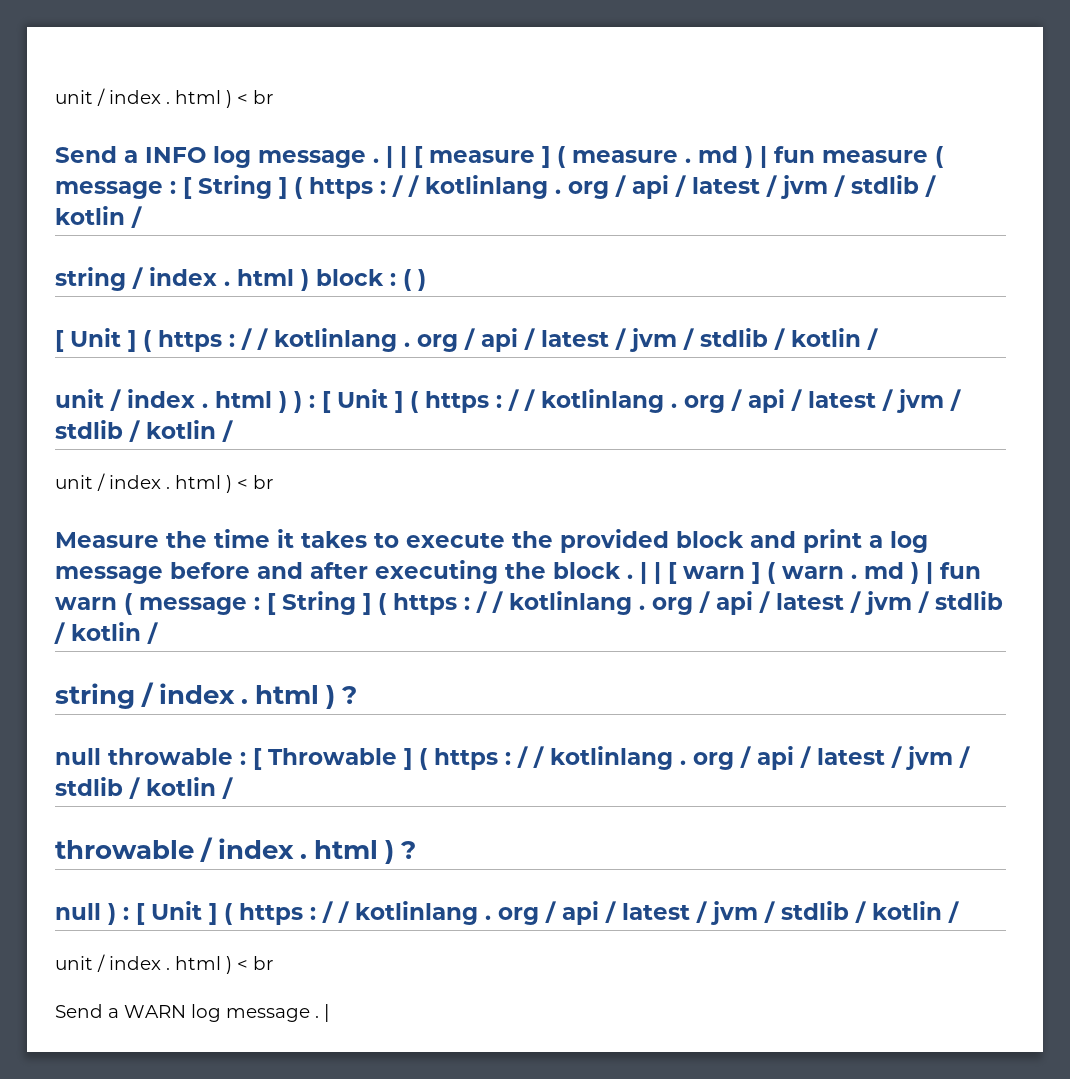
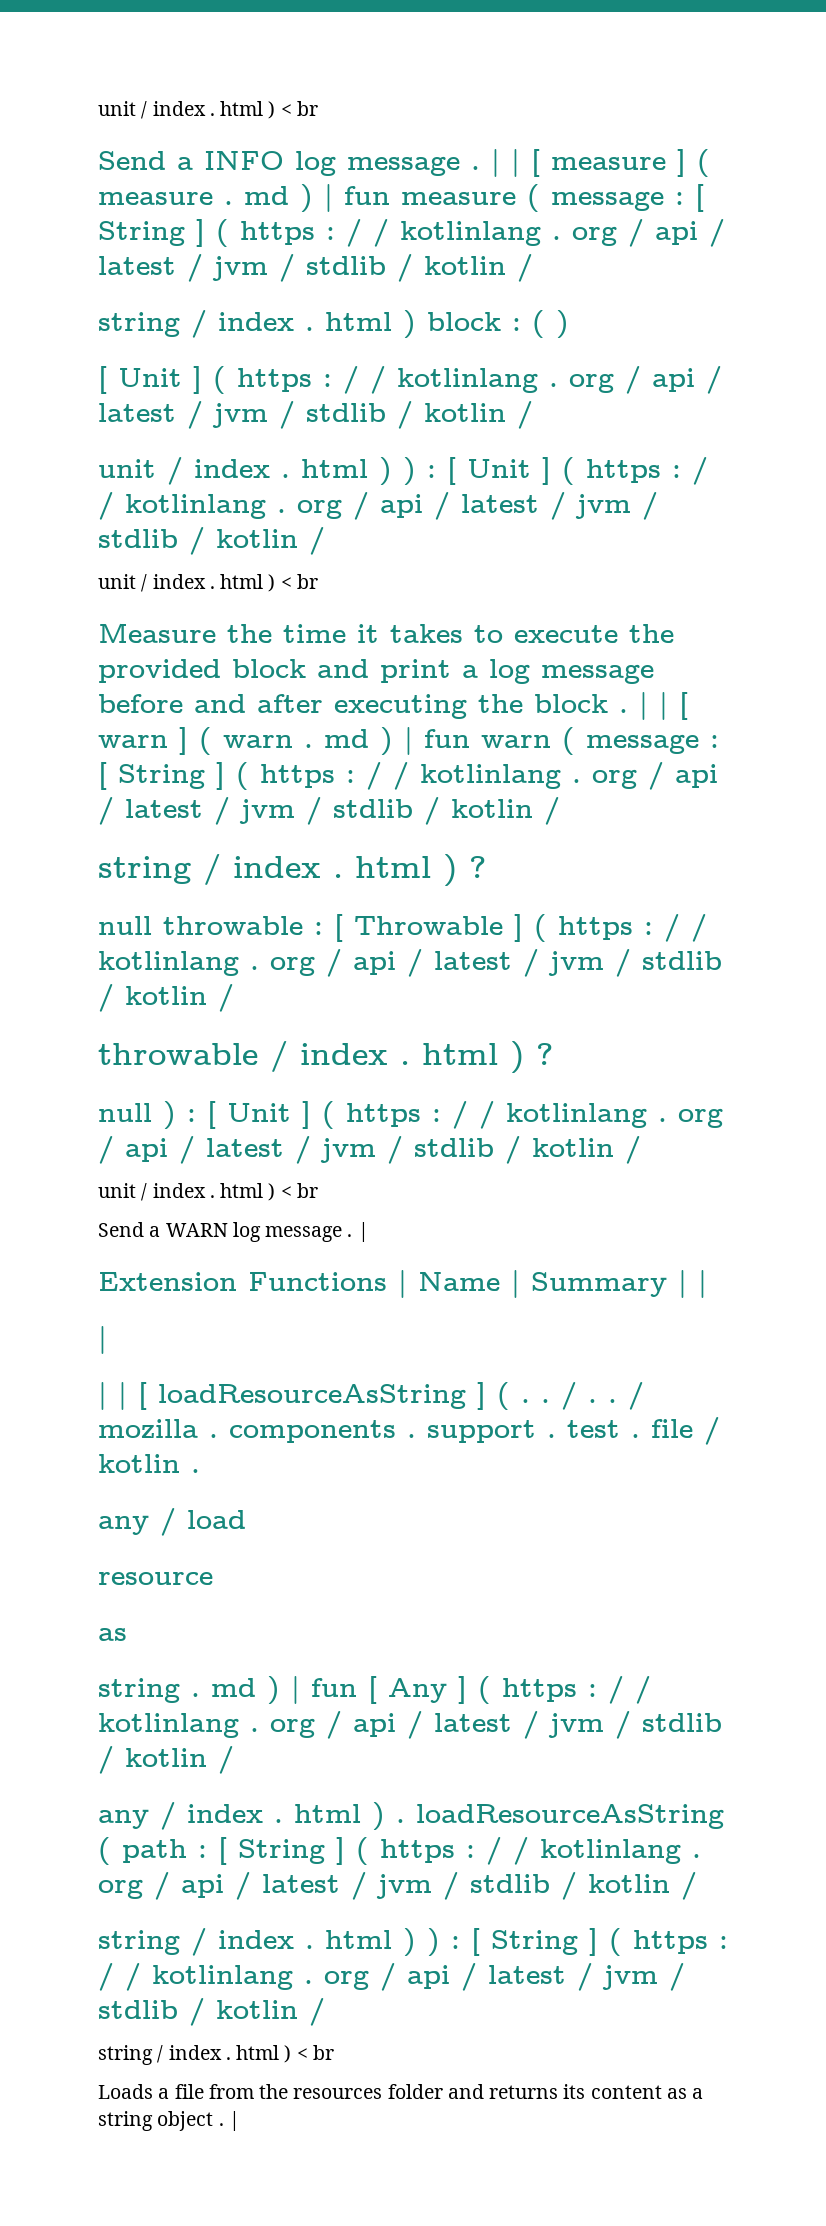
+ Extension Functions | Name | Summary | |
+ |
+ | | [ loadResourceAsString ] ( . . / . . / mozilla . components . support . test . file / kotlin .
+ any / load
+ resource
+ as
+ string . md ) | fun [ Any ] ( https : / / kotlinlang . org / api / latest / jvm / stdlib / kotlin /
+ any / index . html ) . loadResourceAsString ( path : [ String ] ( https : / / kotlinlang . org / api / latest / jvm / stdlib / kotlin /
+ string / index . html ) ) : [ String ] ( https : / / kotlinlang . org / api / latest / jvm / stdlib / kotlin /
+ string / index . html ) < br
+ Loads a file from the resources folder and returns its content as a string object . |

